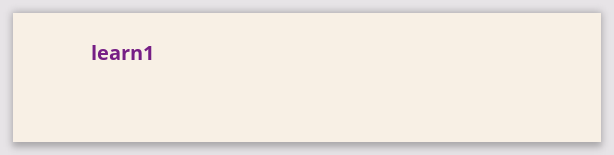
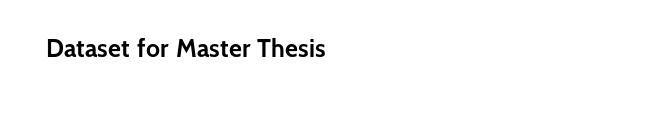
- learn1
+ Dataset for Master Thesis

